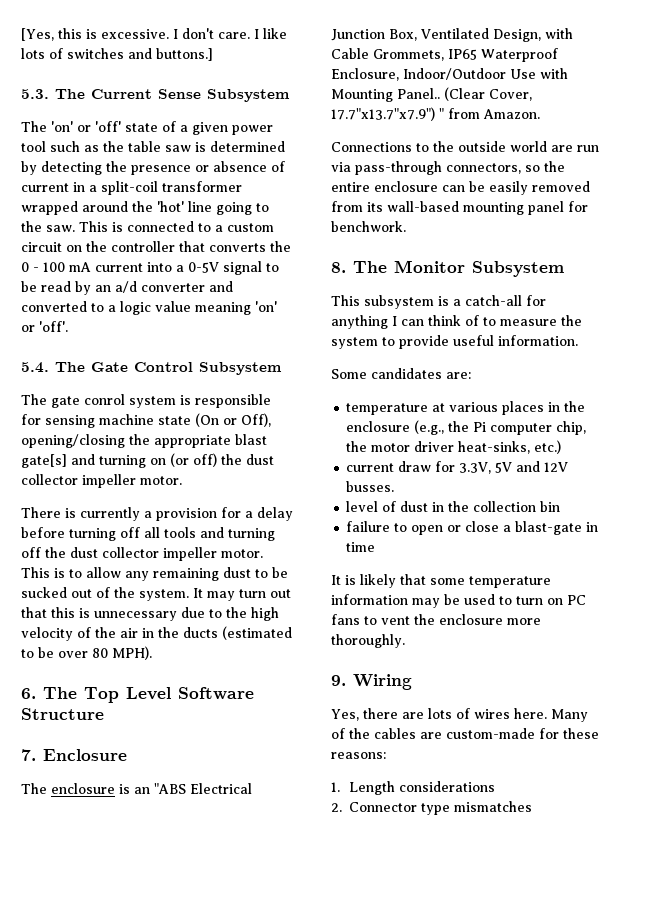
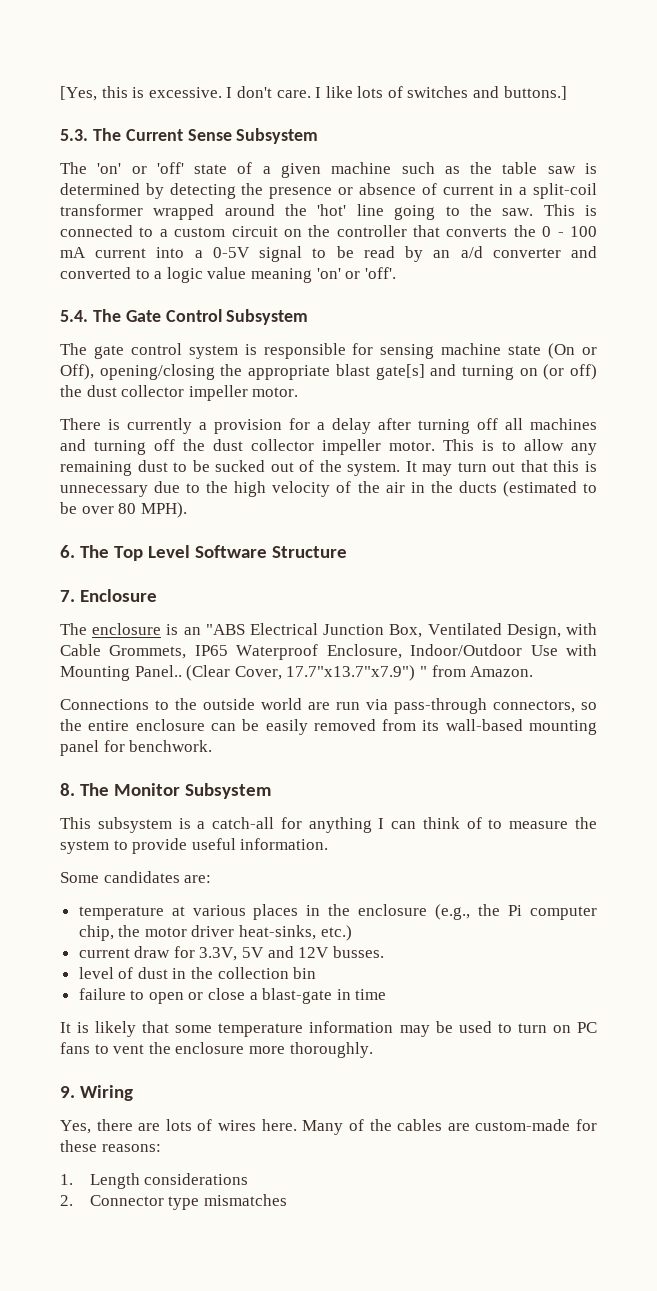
- The 'on' or 'off' state of a given power tool such as the table saw is determined by detecting the presence or absence of current in a split-coil transformer wrapped around the 'hot' line going to the saw.
+ The 'on' or 'off' state of a given machine such as the table saw is determined by detecting the presence or absence of current in a split-coil transformer wrapped around the 'hot' line going to the saw.
- The gate conrol system is responsible for sensing machine state (On or Off), opening/closing the appropriate blast gate[s] and turning on (or off) the dust collector impeller motor.
+ The gate control system is responsible for sensing machine state (On or Off), opening/closing the appropriate blast gate[s] and turning on (or off) the dust collector impeller motor.
- There is currently a provision for a delay before turning off all tools and turning off the dust collector impeller motor.
+ There is currently a provision for a delay after turning off all machines and turning off the dust collector impeller motor.

